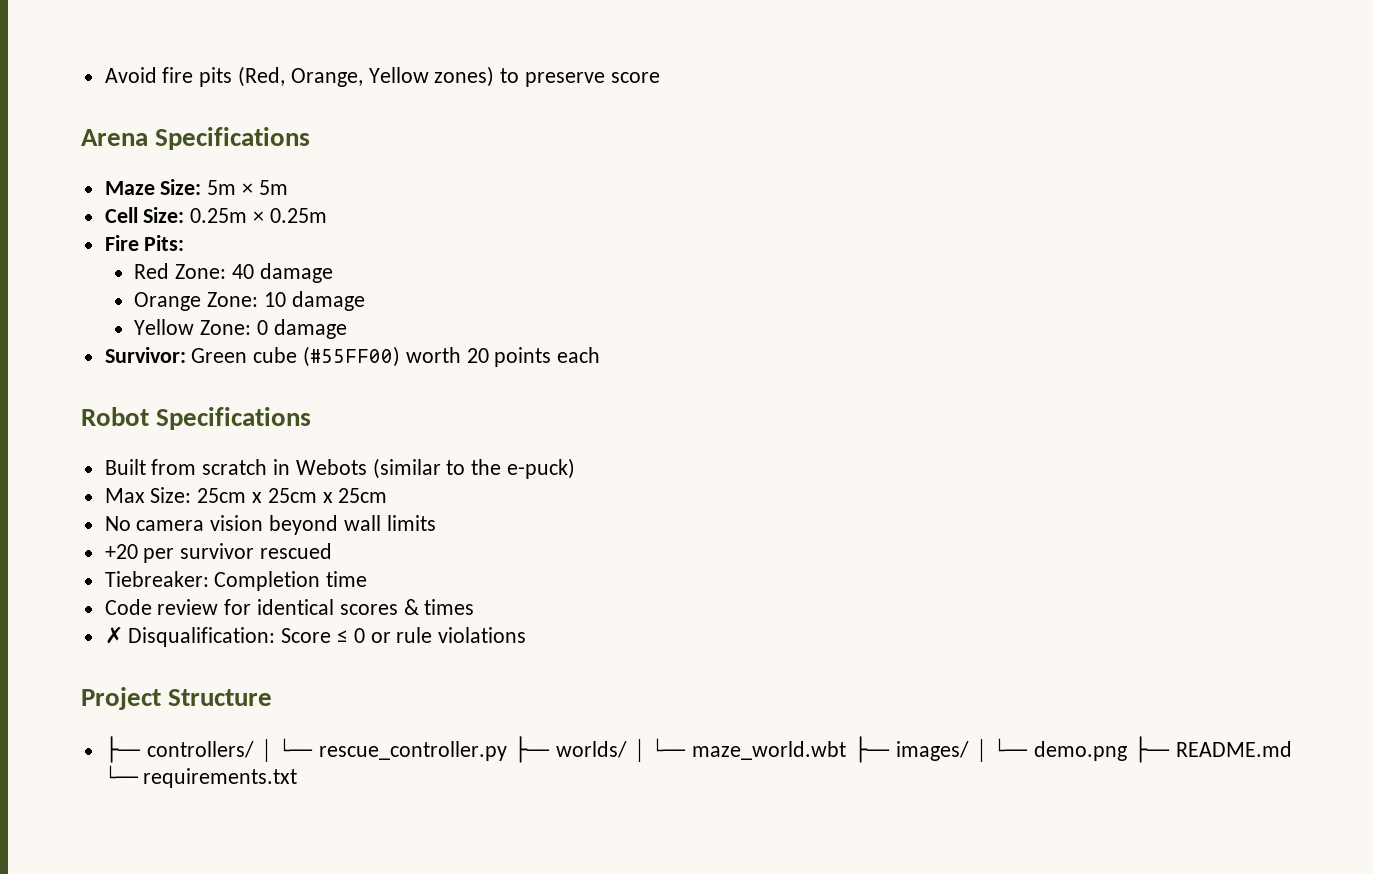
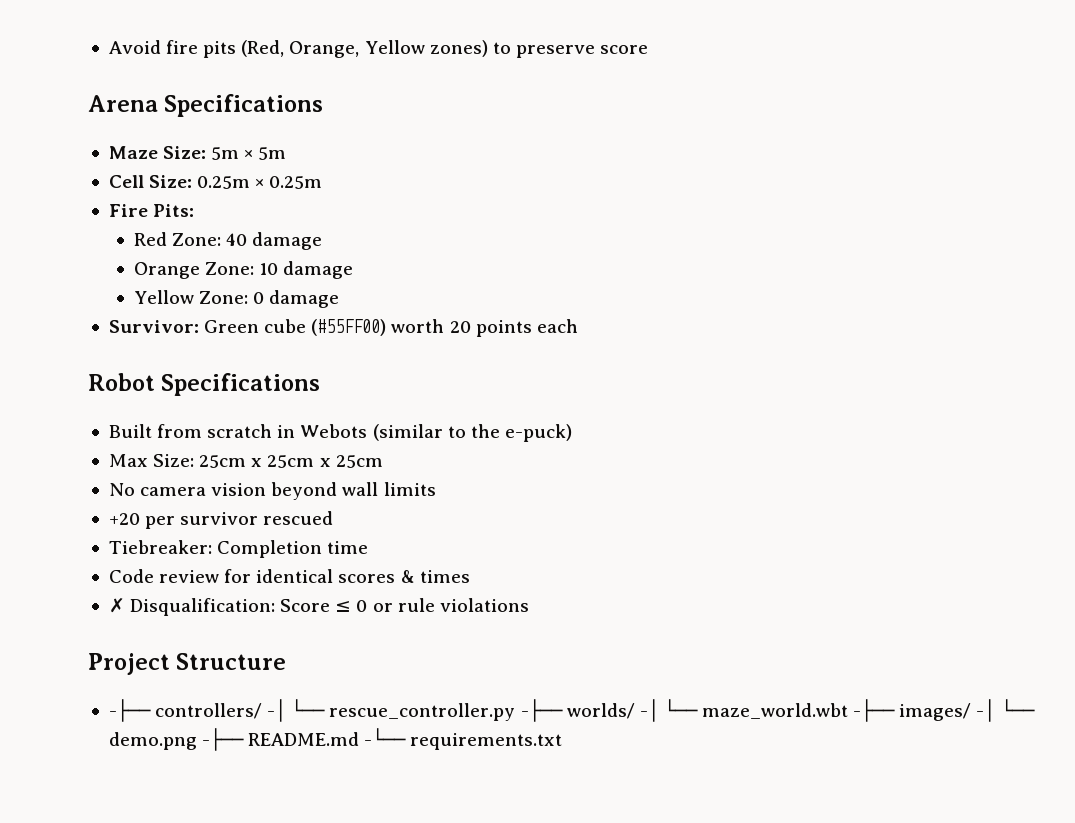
- ├── controllers/ │ └── rescue_controller.py ├── worlds/ │ └── maze_world.wbt ├── images/ │ └── demo.png ├── README.md └── requirements.txt
+ -├── controllers/ -│ └── rescue_controller.py -├── worlds/ -│ └── maze_world.wbt -├── images/ -│ └── demo.png -├── README.md -└── requirements.txt

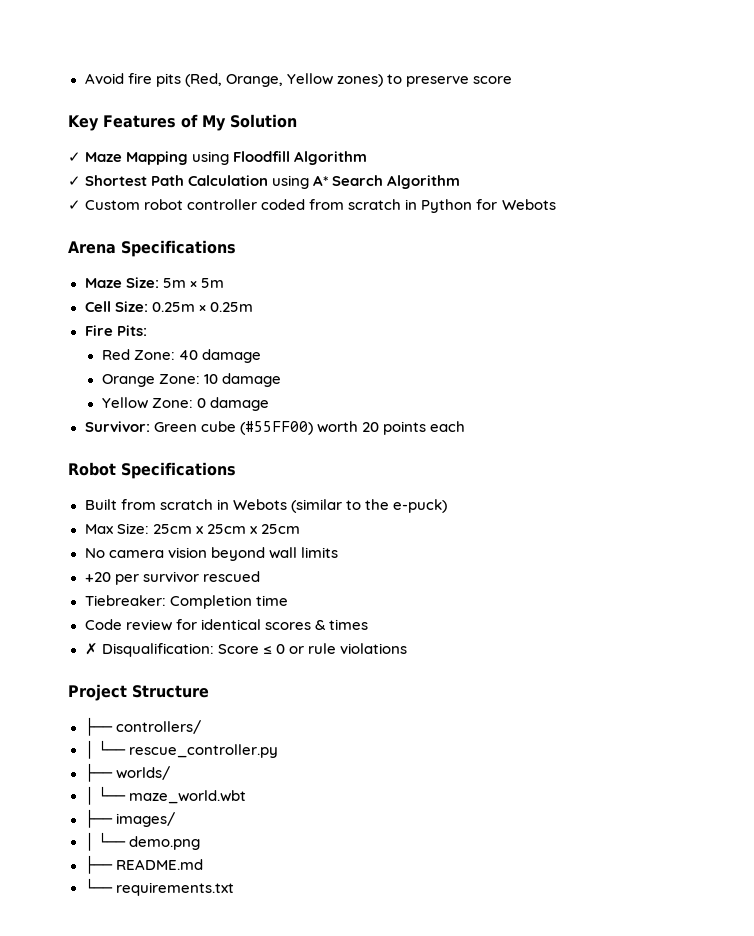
+ Key Features of My Solution
+ ✓ Maze Mapping using Floodfill Algorithm
+ ✓ Shortest Path Calculation using A* Search Algorithm
+ ✓ Custom robot controller coded from scratch in Python for Webots
- -├── controllers/ -│ └── rescue_controller.py -├── worlds/ -│ └── maze_world.wbt -├── images/ -│ └── demo.png -├── README.md -└── requirements.txt
+ ├── controllers/
+ │ └── rescue_controller.py
+ ├── worlds/
+ │ └── maze_world.wbt
+ ├── images/
+ │ └── demo.png
+ ├── README.md
+ └── requirements.txt

